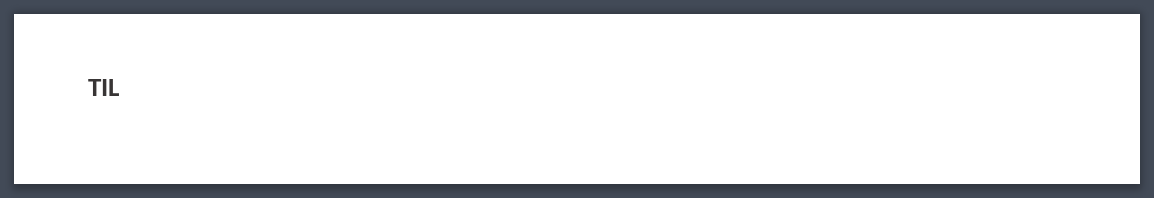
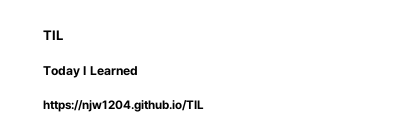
+ Today I Learned
+ https://njw1204.github.io/TIL

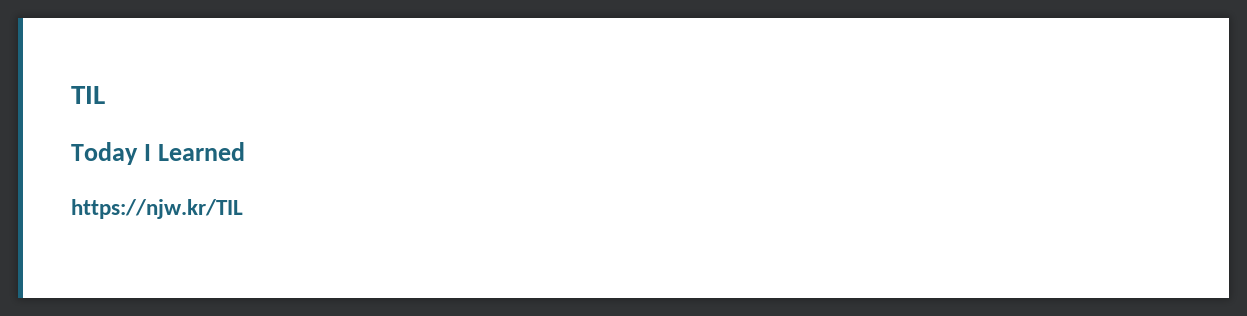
- https://njw1204.github.io/TIL
+ https://njw.kr/TIL

